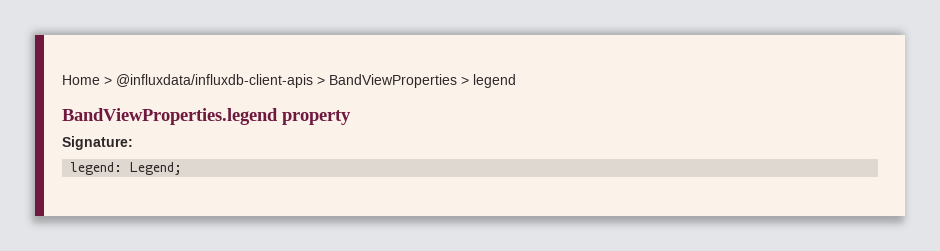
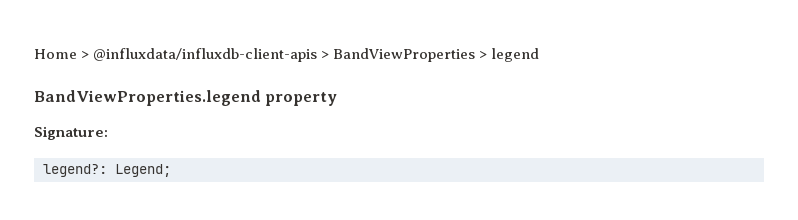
- legend: Legend;
+ legend?: Legend;

